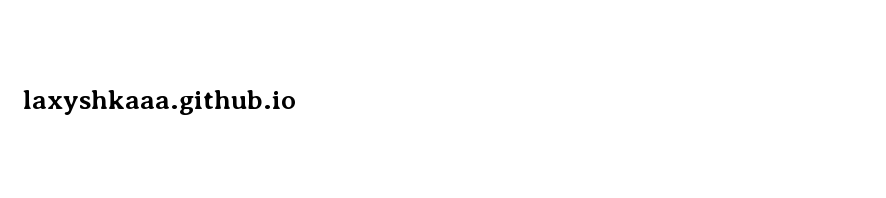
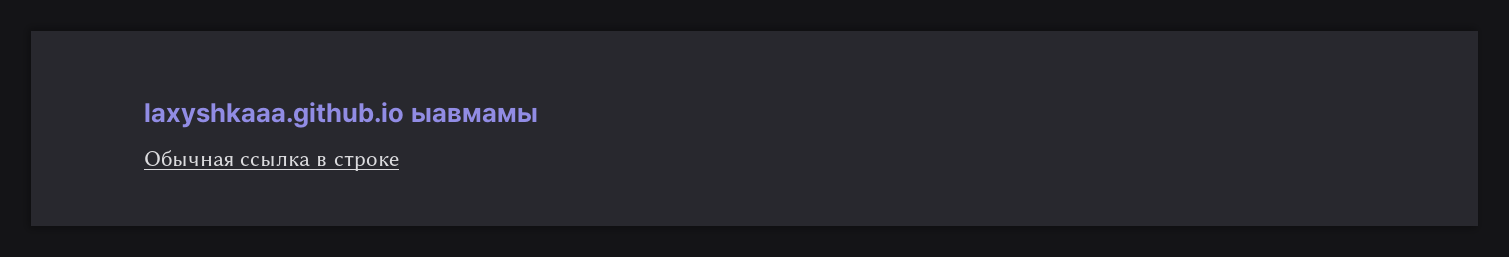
- laxyshkaaa.github.io
+ laxyshkaaa.github.io ыавмамы
+ Обычная ссылка в строке

